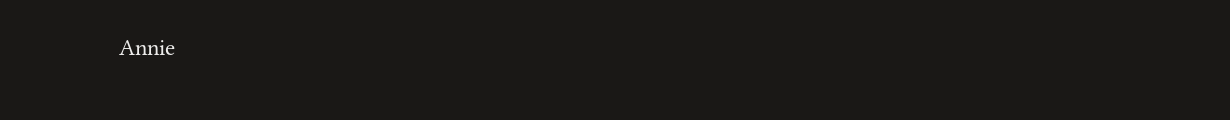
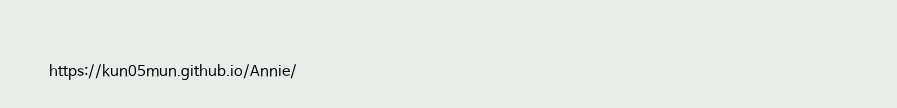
- Annie
+ https://kun05mun.github.io/Annie/

